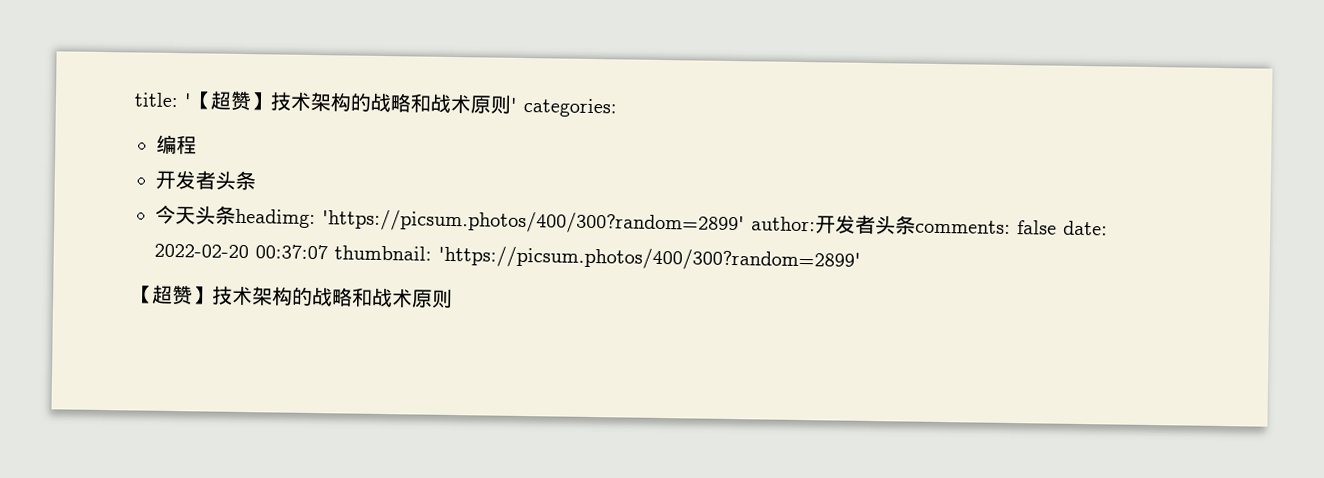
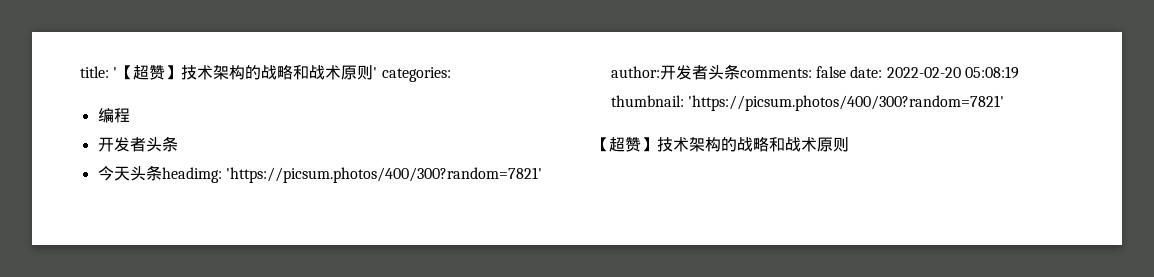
- 今天头条headimg: 'https://picsum.photos/400/300?random=2899' author:开发者头条comments: false date: 2022-02-20 00:37:07 thumbnail: 'https://picsum.photos/400/300?random=2899'
+ 今天头条headimg: 'https://picsum.photos/400/300?random=7821' author:开发者头条comments: false date: 2022-02-20 05:08:19 thumbnail: 'https://picsum.photos/400/300?random=7821'

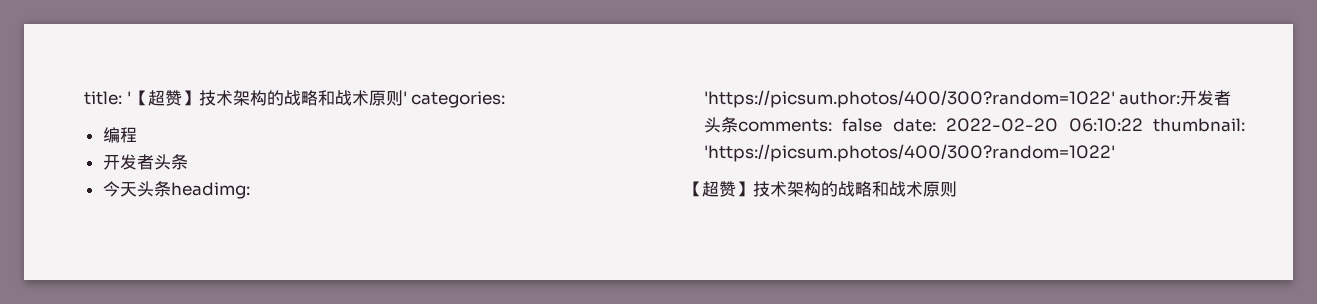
- 今天头条headimg: 'https://picsum.photos/400/300?random=7821' author:开发者头条comments: false date: 2022-02-20 05:08:19 thumbnail: 'https://picsum.photos/400/300?random=7821'
+ 今天头条headimg: 'https://picsum.photos/400/300?random=1022' author:开发者头条comments: false date: 2022-02-20 06:10:22 thumbnail: 'https://picsum.photos/400/300?random=1022'

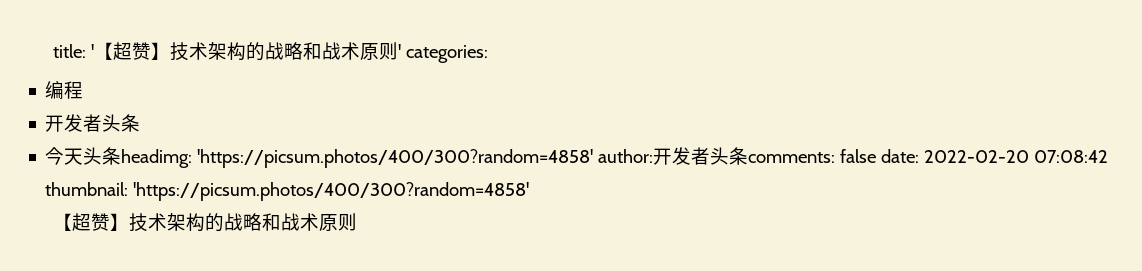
- 今天头条headimg: 'https://picsum.photos/400/300?random=1022' author:开发者头条comments: false date: 2022-02-20 06:10:22 thumbnail: 'https://picsum.photos/400/300?random=1022'
+ 今天头条headimg: 'https://picsum.photos/400/300?random=4858' author:开发者头条comments: false date: 2022-02-20 07:08:42 thumbnail: 'https://picsum.photos/400/300?random=4858'

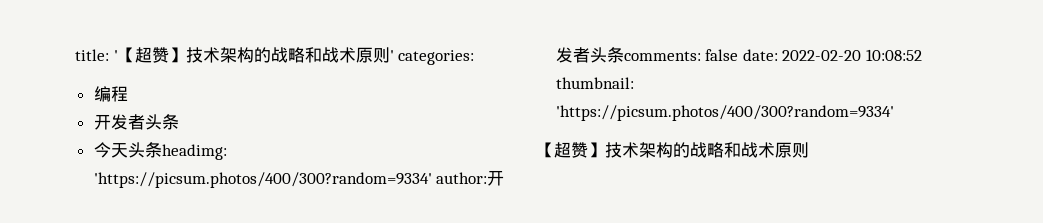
- 今天头条headimg: 'https://picsum.photos/400/300?random=4858' author:开发者头条comments: false date: 2022-02-20 07:08:42 thumbnail: 'https://picsum.photos/400/300?random=4858'
+ 今天头条headimg: 'https://picsum.photos/400/300?random=9334' author:开发者头条comments: false date: 2022-02-20 10:08:52 thumbnail: 'https://picsum.photos/400/300?random=9334'

